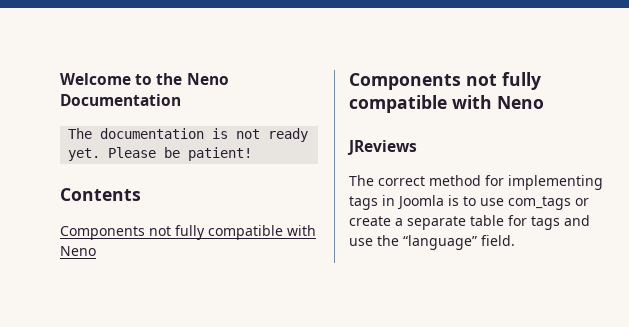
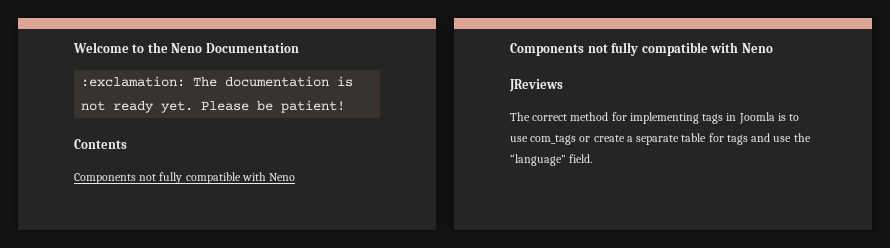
- The documentation is not ready yet.
+ :exclamation: The documentation is not ready yet.

